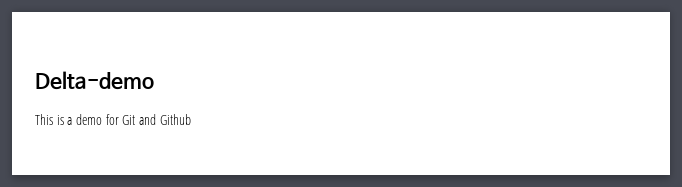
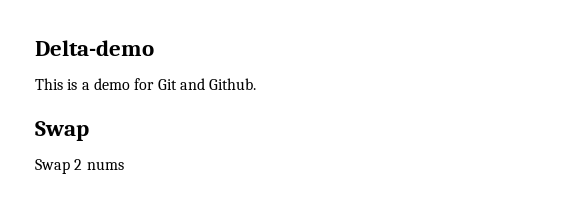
- This is a demo for Git and Github
+ This is a demo for Git and Github.
+ Swap
+ Swap 2 nums

